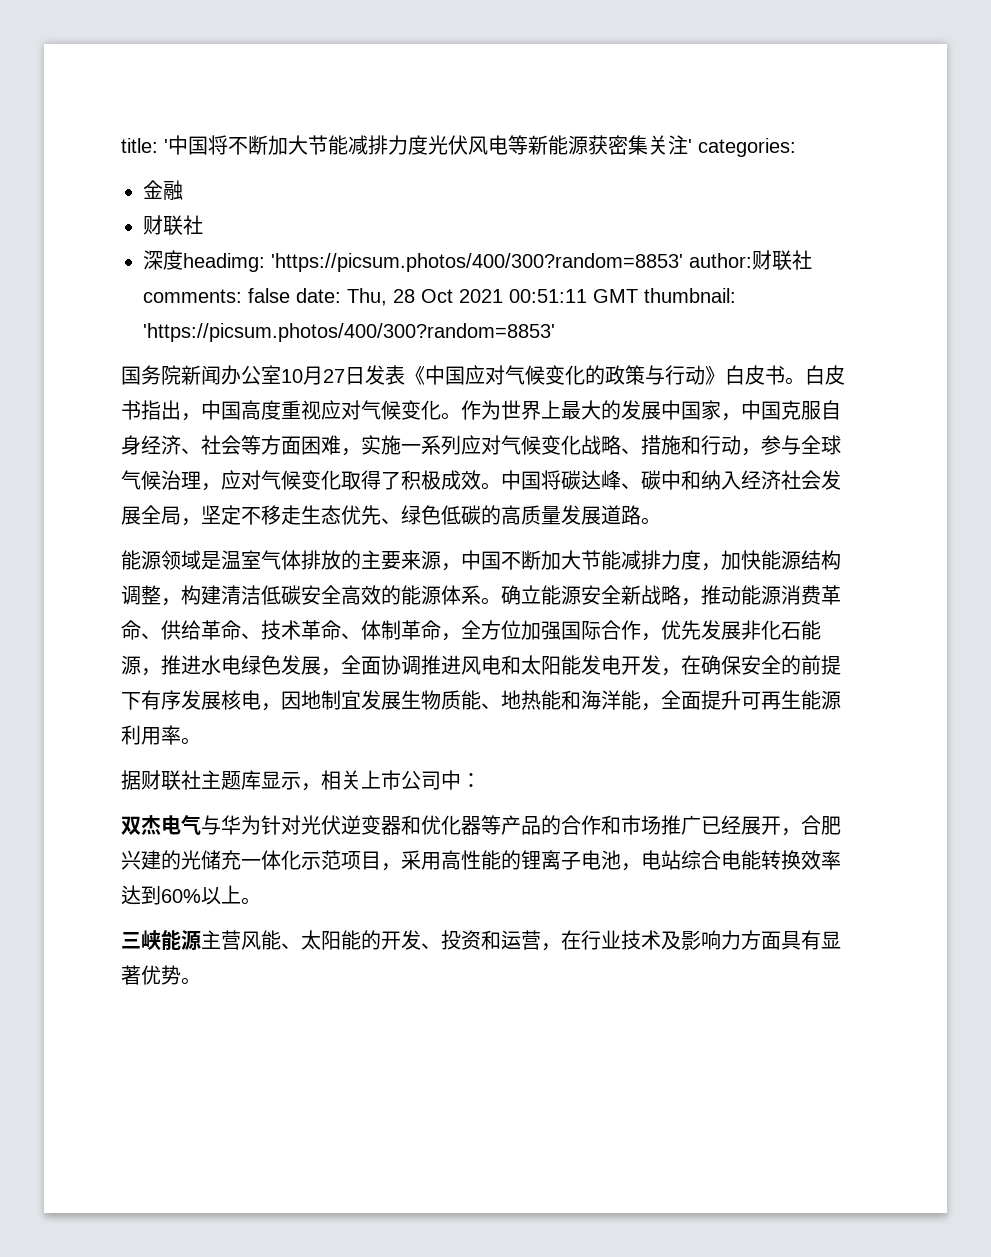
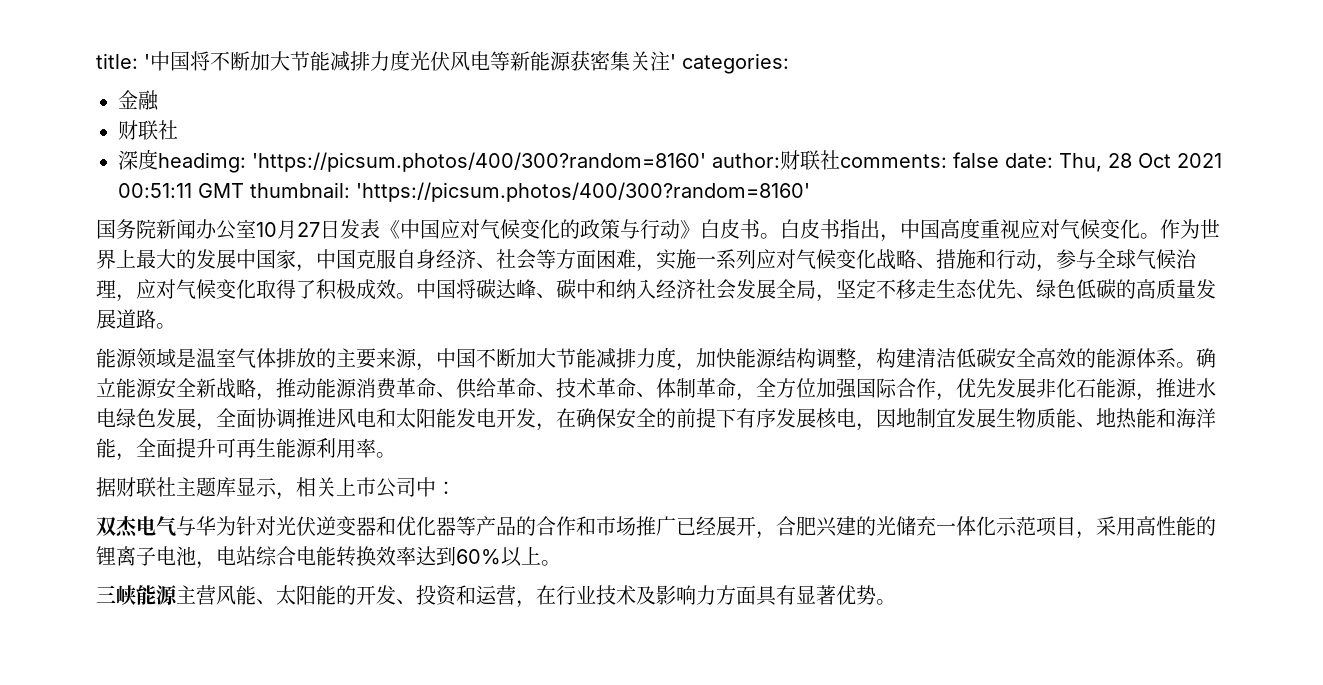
- 深度headimg: 'https://picsum.photos/400/300?random=8853' author:财联社comments: false date: Thu, 28 Oct 2021 00:51:11 GMT thumbnail: 'https://picsum.photos/400/300?random=8853'
+ 深度headimg: 'https://picsum.photos/400/300?random=8160' author:财联社comments: false date: Thu, 28 Oct 2021 00:51:11 GMT thumbnail: 'https://picsum.photos/400/300?random=8160'

